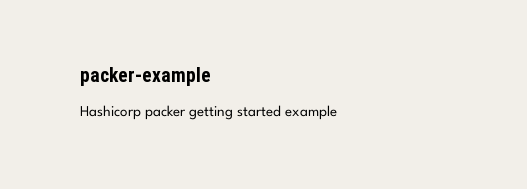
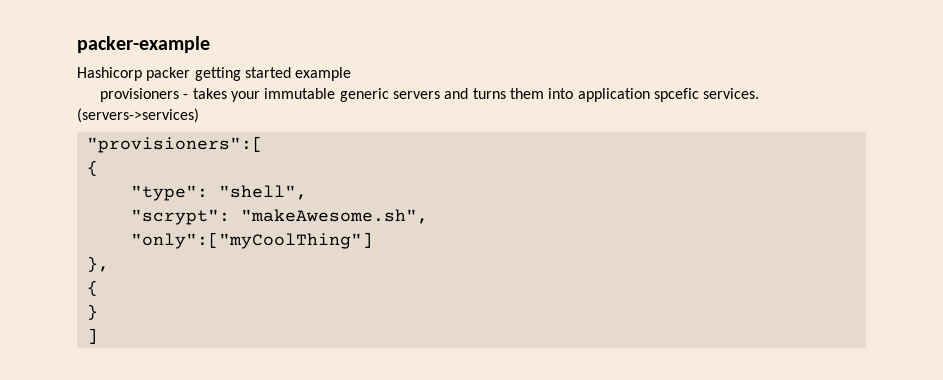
+ provisioners - takes your immutable generic servers and turns them into application spcefic services. (servers->services)
+ "provisioners":[
+ {
+ "type": "shell",
+ "scrypt": "makeAwesome.sh",
+ "only":["myCoolThing"]
+ },
+ {
+ }
+ ]

